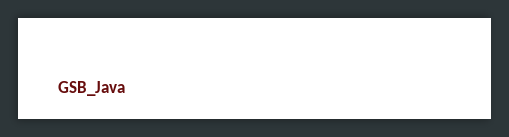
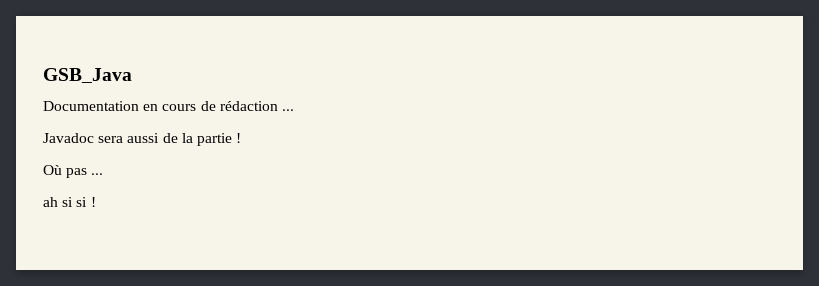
+ Documentation en cours de rédaction ...
+ Javadoc sera aussi de la partie !
+ Où pas ...
+ ah si si !

